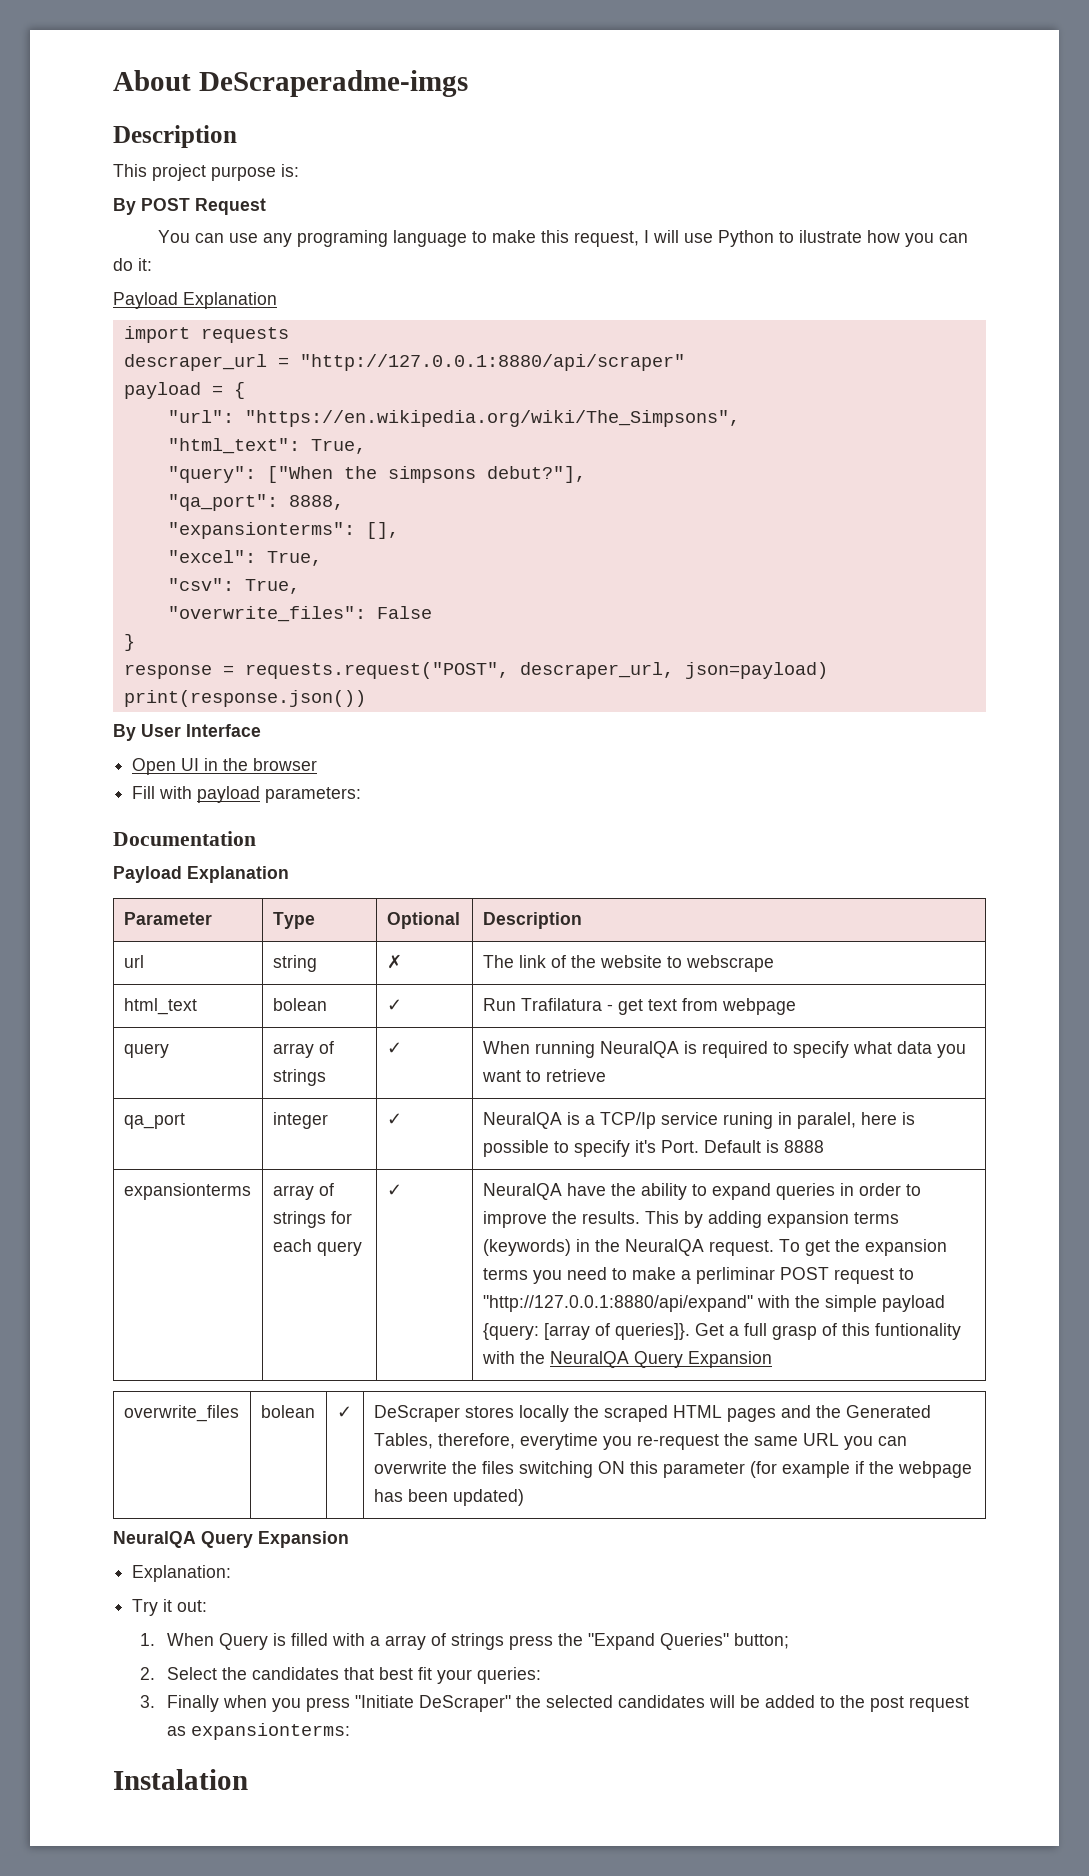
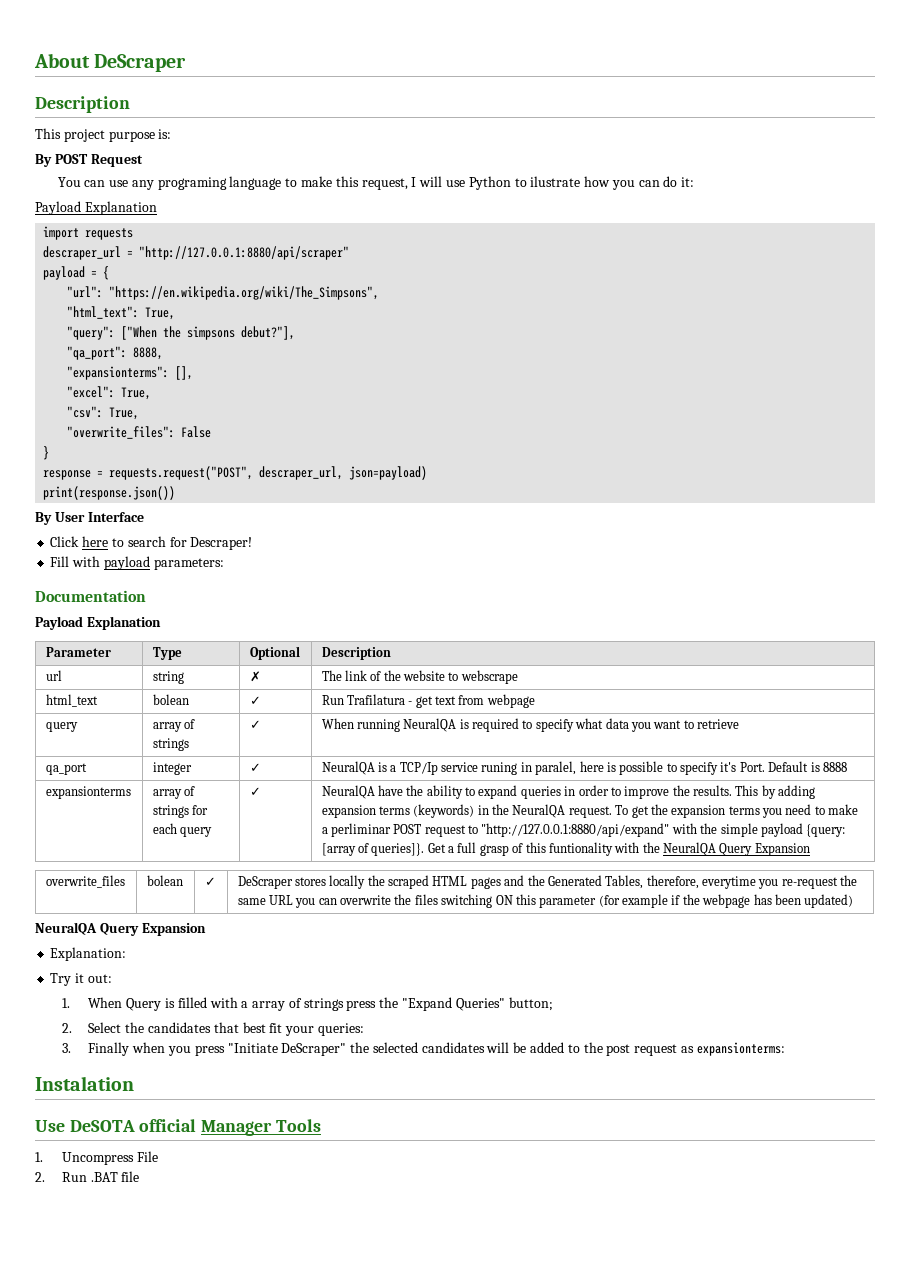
- About DeScraperadme-imgs
+ About DeScraper
- Open UI in the browser
+ Click here to search for Descraper!
+ Use DeSOTA official Manager Tools
+ 1. Uncompress File
+ 2. Run .BAT file

